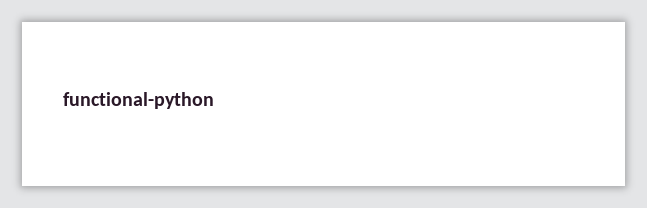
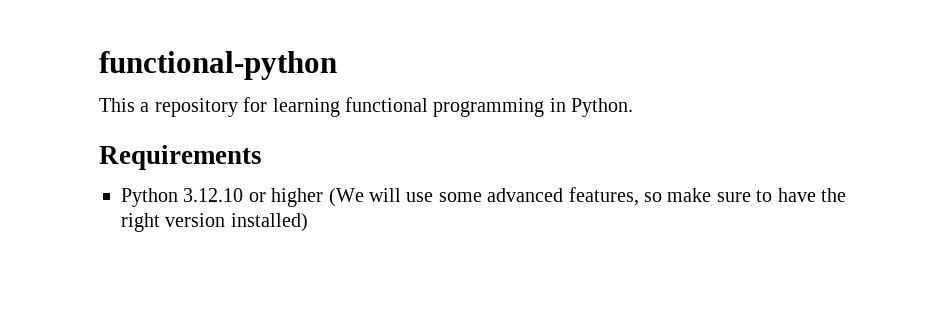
+ This a repository for learning functional programming in Python.
+ Requirements
+ Python 3.12.10 or higher (We will use some advanced features, so make sure to have the right version installed)

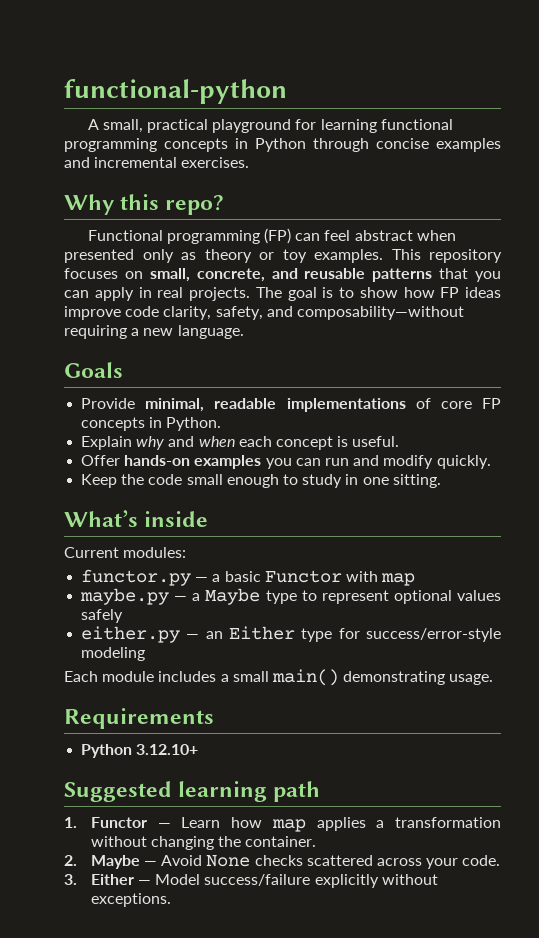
- This a repository for learning functional programming in Python.
+ A small, practical playground for learning functional programming concepts in Python through concise examples and incremental exercises.
+ Why this repo?
+ Functional programming (FP) can feel abstract when presented only as theory or toy examples. This repository focuses on small, concrete, and reusable patterns that you can apply in real projects. The goal is to show how FP ideas improve code clarity, safety, and composability—without requiring a new language.
+ Goals
+ Provide minimal, readable implementations of core FP concepts in Python.
+ Explain why and when each concept is useful.
+ Offer hands-on examples you can run and modify quickly.
+ Keep the code small enough to study in one sitting.
+ What’s inside
+ Current modules:
+ functor.py — a basic Functor with map
+ maybe.py — a Maybe type to represent optional values safely
+ either.py — an Either type for success/error-style modeling
+ Each module includes a small main() demonstrating usage.
  Requirements
- Python 3.12.10 or higher (We will use some advanced features, so make sure to have the right version installed)
+ Python 3.12.10+
+ Suggested learning path
+ 1. Functor — Learn how map applies a transformation without changing the container.
+ 2. Maybe — Avoid None checks scattered across your code.
+ 3. Either — Model success/failure explicitly without exceptions.

